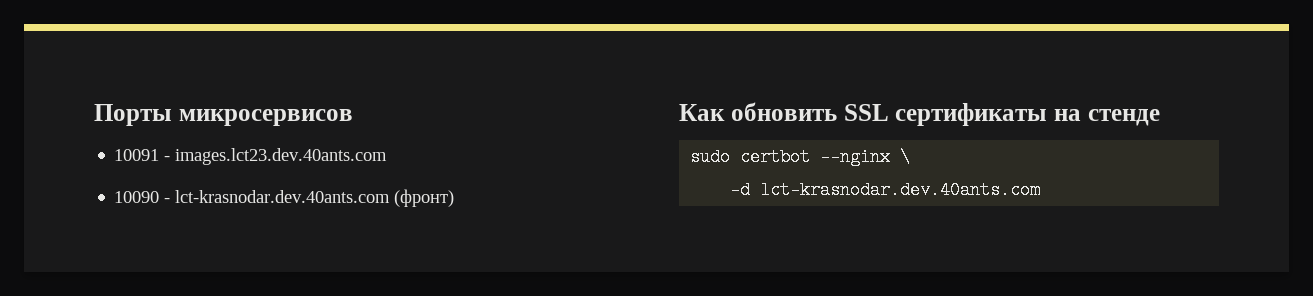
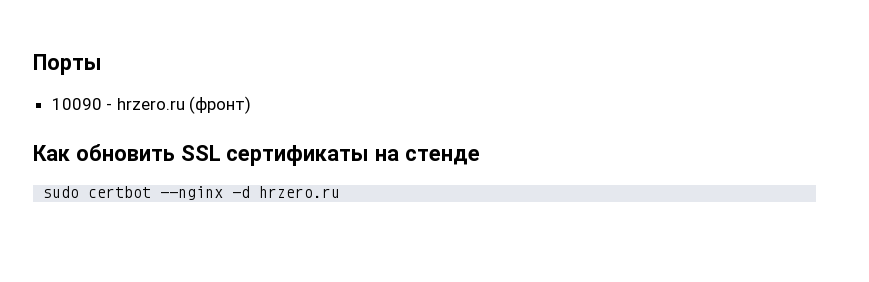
- Порты микросервисов
- 10091 - images.lct23.dev.40ants.com
+ Порты
- 10090 - lct-krasnodar.dev.40ants.com (фронт)
+ 10090 - hrzero.ru (фронт)
- sudo certbot --nginx \
- -d lct-krasnodar.dev.40ants.com
+ sudo certbot --nginx -d hrzero.ru

